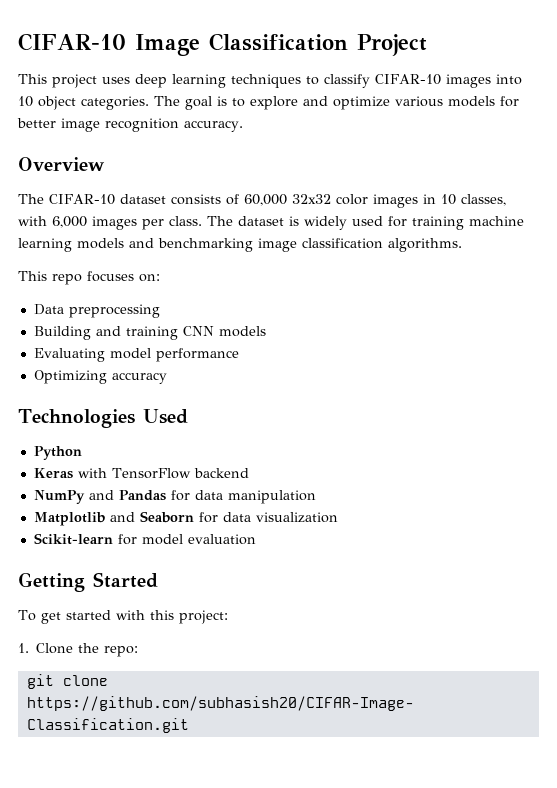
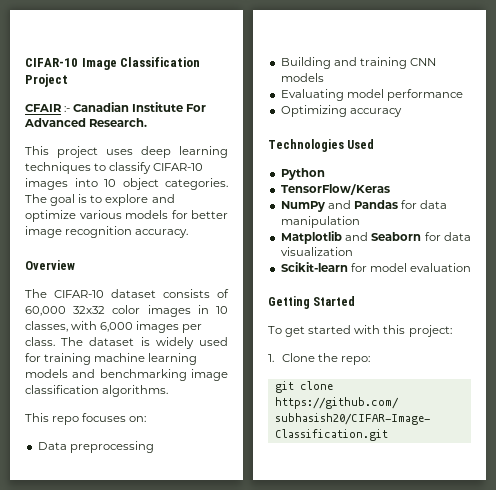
+ CFAIR :- Canadian Institute For Advanced Research.
- Keras with TensorFlow backend
+ TensorFlow/Keras

